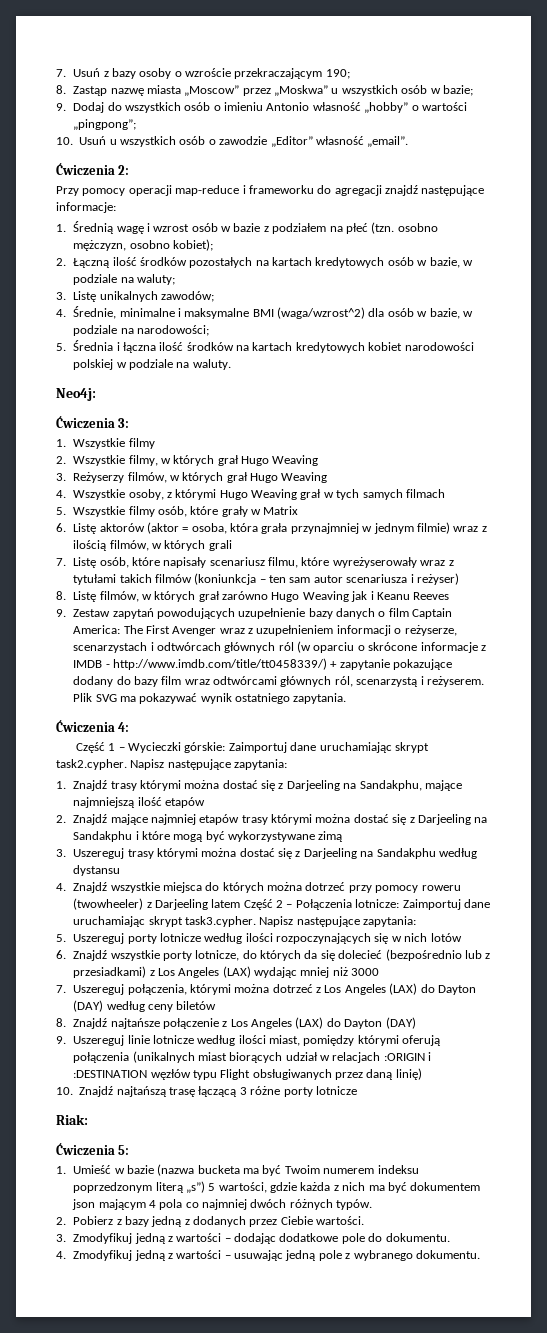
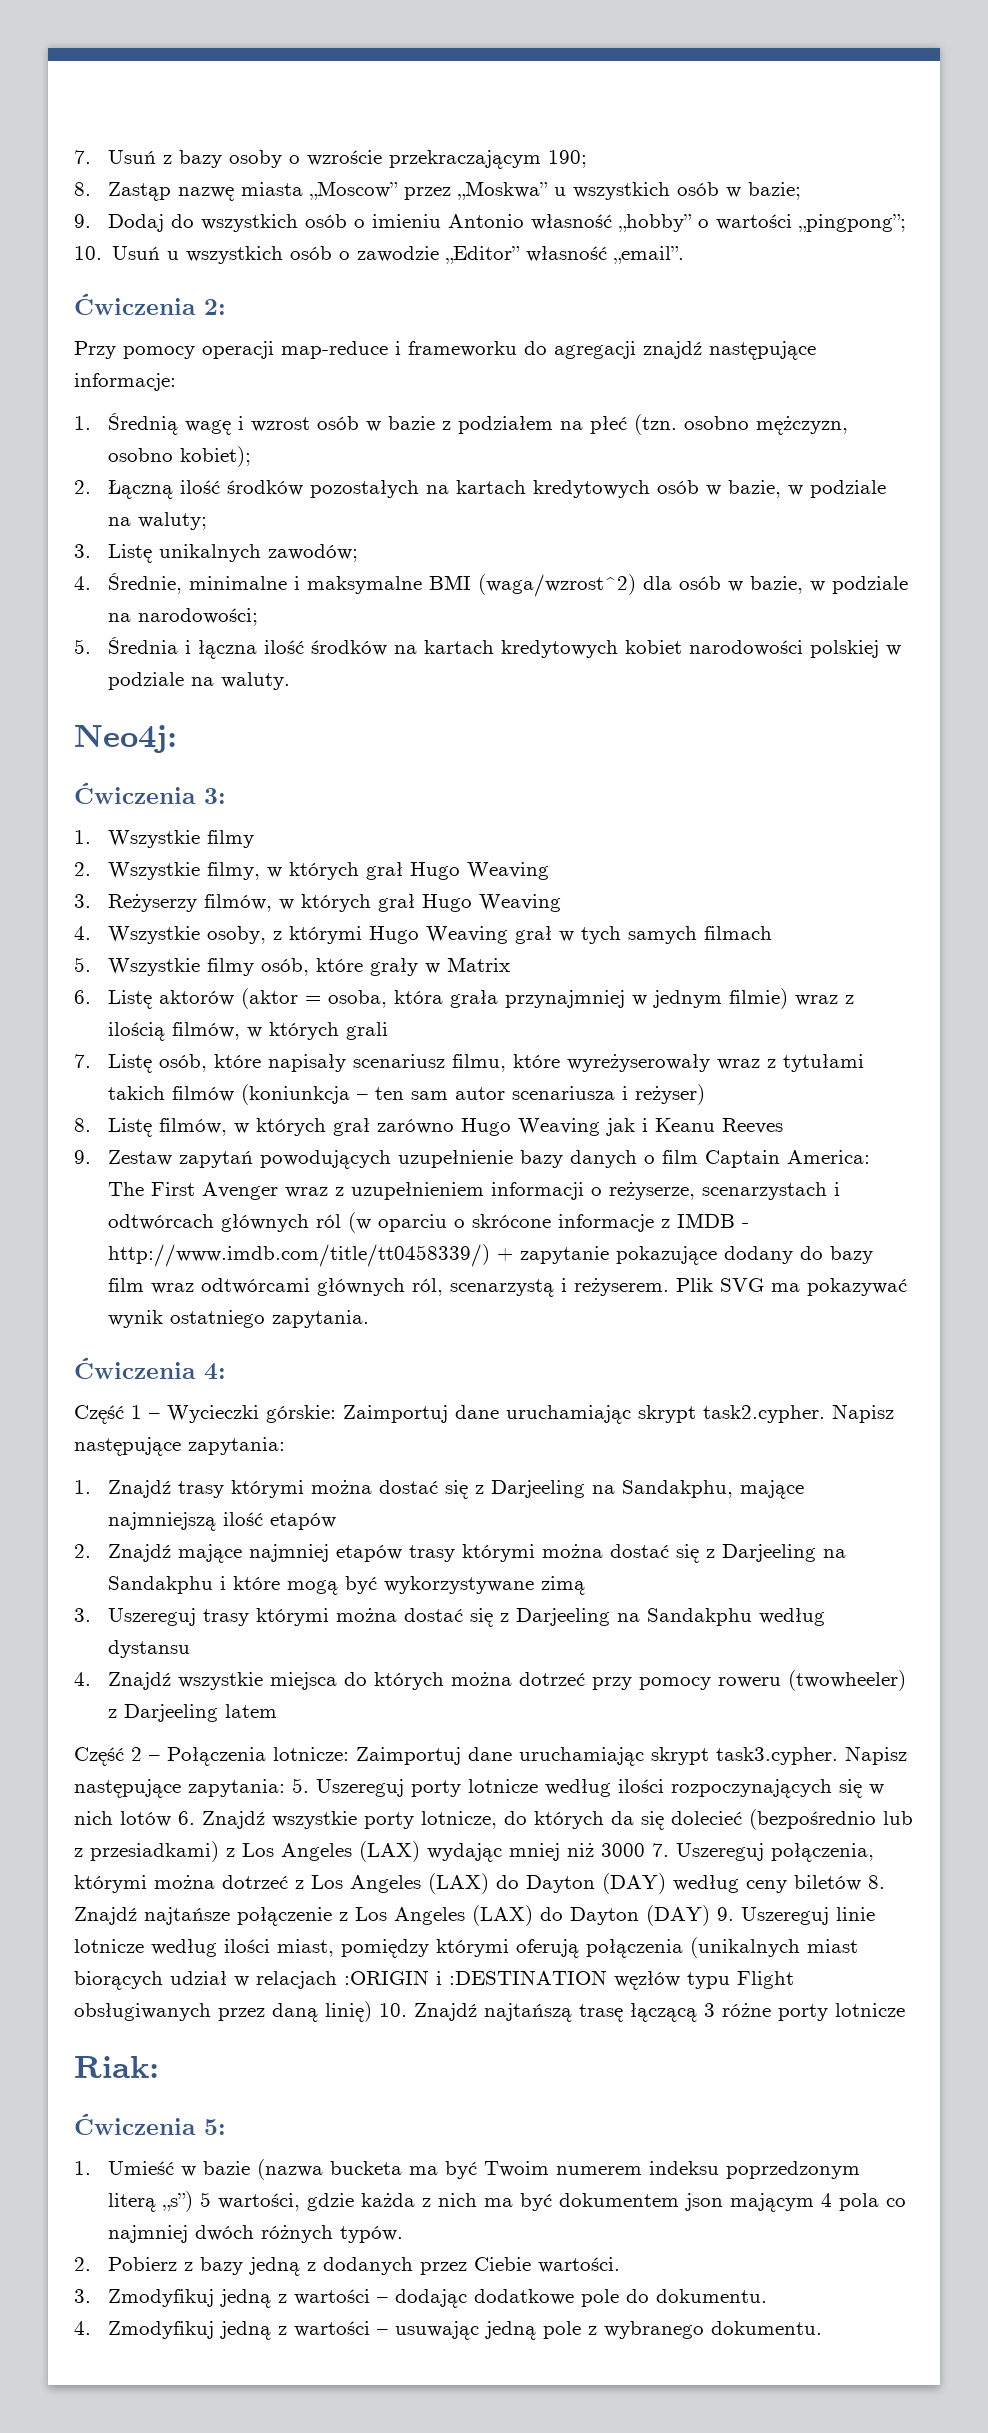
- 4. Znajdź wszystkie miejsca do których można dotrzeć przy pomocy roweru (twowheeler) z Darjeeling latem Część 2 – Połączenia lotnicze:
+ 4. Znajdź wszystkie miejsca do których można dotrzeć przy pomocy roweru (twowheeler) z Darjeeling latem
+ Część 2 – Połączenia lotnicze:
- Zaimportuj dane uruchamiając skrypt task3.cypher. Napisz następujące zapytania:
- 5. Uszereguj porty lotnicze według ilości rozpoczynających się w nich lotów
- 6. Znajdź wszystkie porty lotnicze, do których da się dolecieć (bezpośrednio lub z przesiadkami) z Los Angeles (LAX) wydając mniej niż 3000
- 7. Uszereguj połączenia, którymi można dotrzeć z Los Angeles (LAX) do Dayton (DAY) według ceny biletów
- 8. Znajdź najtańsze połączenie z Los Angeles (LAX) do Dayton (DAY)
- 9. Uszereguj linie lotnicze według ilości miast, pomiędzy którymi oferują połączenia (unikalnych miast biorących udział w relacjach :ORIGIN i :DESTINATION węzłów typu Flight obsługiwanych przez daną linię)
- 10. Znajdź najtańszą trasę łączącą 3 różne porty lotnicze
+ Zaimportuj dane uruchamiając skrypt task3.cypher. Napisz następujące zapytania: 5. Uszereguj porty lotnicze według ilości rozpoczynających się w nich lotów 6. Znajdź wszystkie porty lotnicze, do których da się dolecieć (bezpośrednio lub z przesiadkami) z Los Angeles (LAX) wydając mniej niż 3000 7. Uszereguj połączenia, którymi można dotrzeć z Los Angeles (LAX) do Dayton (DAY) według ceny biletów 8. Znajdź najtańsze połączenie z Los Angeles (LAX) do Dayton (DAY) 9. Uszereguj linie lotnicze według ilości miast, pomiędzy którymi oferują połączenia (unikalnych miast biorących udział w relacjach :ORIGIN i :DESTINATION węzłów typu Flight obsługiwanych przez daną linię) 10. Znajdź najtańszą trasę łączącą 3 różne porty lotnicze

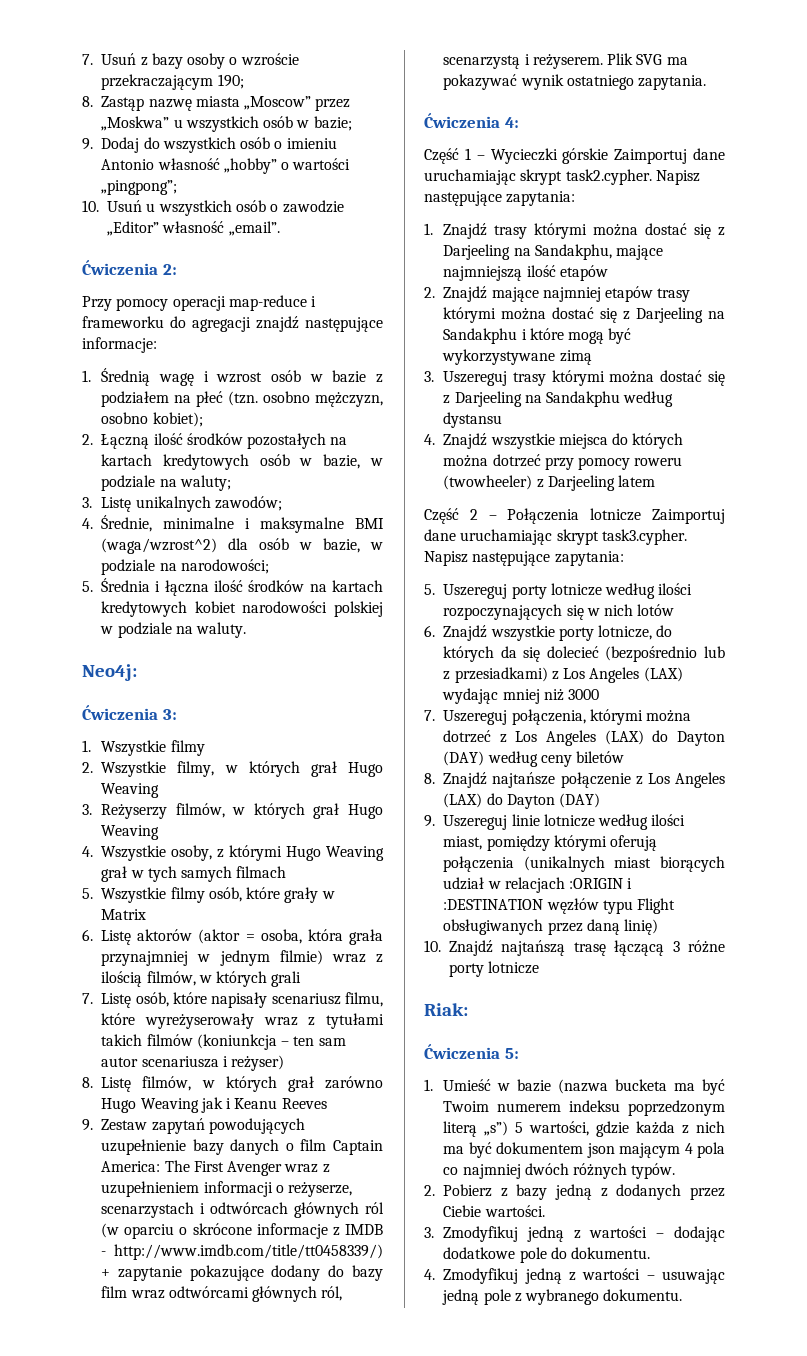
- Część 1 – Wycieczki górskie: Zaimportuj dane uruchamiając skrypt task2.cypher. Napisz następujące zapytania:
+ Część 1 – Wycieczki górskie Zaimportuj dane uruchamiając skrypt task2.cypher. Napisz następujące zapytania:
- Część 2 – Połączenia lotnicze: Zaimportuj dane uruchamiając skrypt task3.cypher. Napisz następujące zapytania: 5. Uszereguj porty lotnicze według ilości rozpoczynających się w nich lotów 6. Znajdź wszystkie porty lotnicze, do których da się dolecieć (bezpośrednio lub z przesiadkami) z Los Angeles (LAX) wydając mniej niż 3000 7. Uszereguj połączenia, którymi można dotrzeć z Los Angeles (LAX) do Dayton (DAY) według ceny biletów 8. Znajdź najtańsze połączenie z Los Angeles (LAX) do Dayton (DAY) 9. Uszereguj linie lotnicze według ilości miast, pomiędzy którymi oferują połączenia (unikalnych miast biorących udział w relacjach :ORIGIN i :DESTINATION węzłów typu Flight obsługiwanych przez daną linię) 10. Znajdź najtańszą trasę łączącą 3 różne porty lotnicze
+ Część 2 – Połączenia lotnicze Zaimportuj dane uruchamiając skrypt task3.cypher. Napisz następujące zapytania:
+ 5. Uszereguj porty lotnicze według ilości rozpoczynających się w nich lotów
+ 6. Znajdź wszystkie porty lotnicze, do których da się dolecieć (bezpośrednio lub z przesiadkami) z Los Angeles (LAX) wydając mniej niż 3000
+ 7. Uszereguj połączenia, którymi można dotrzeć z Los Angeles (LAX) do Dayton (DAY) według ceny biletów
+ 8. Znajdź najtańsze połączenie z Los Angeles (LAX) do Dayton (DAY)
+ 9. Uszereguj linie lotnicze według ilości miast, pomiędzy którymi oferują połączenia (unikalnych miast biorących udział w relacjach :ORIGIN i :DESTINATION węzłów typu Flight obsługiwanych przez daną linię)
+ 10. Znajdź najtańszą trasę łączącą 3 różne porty lotnicze

